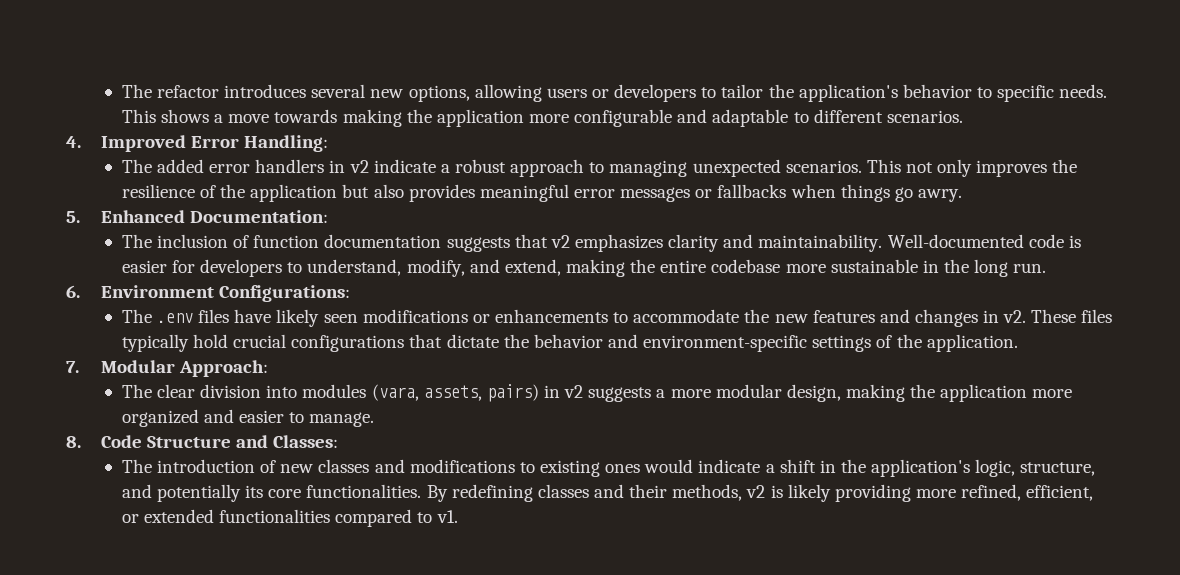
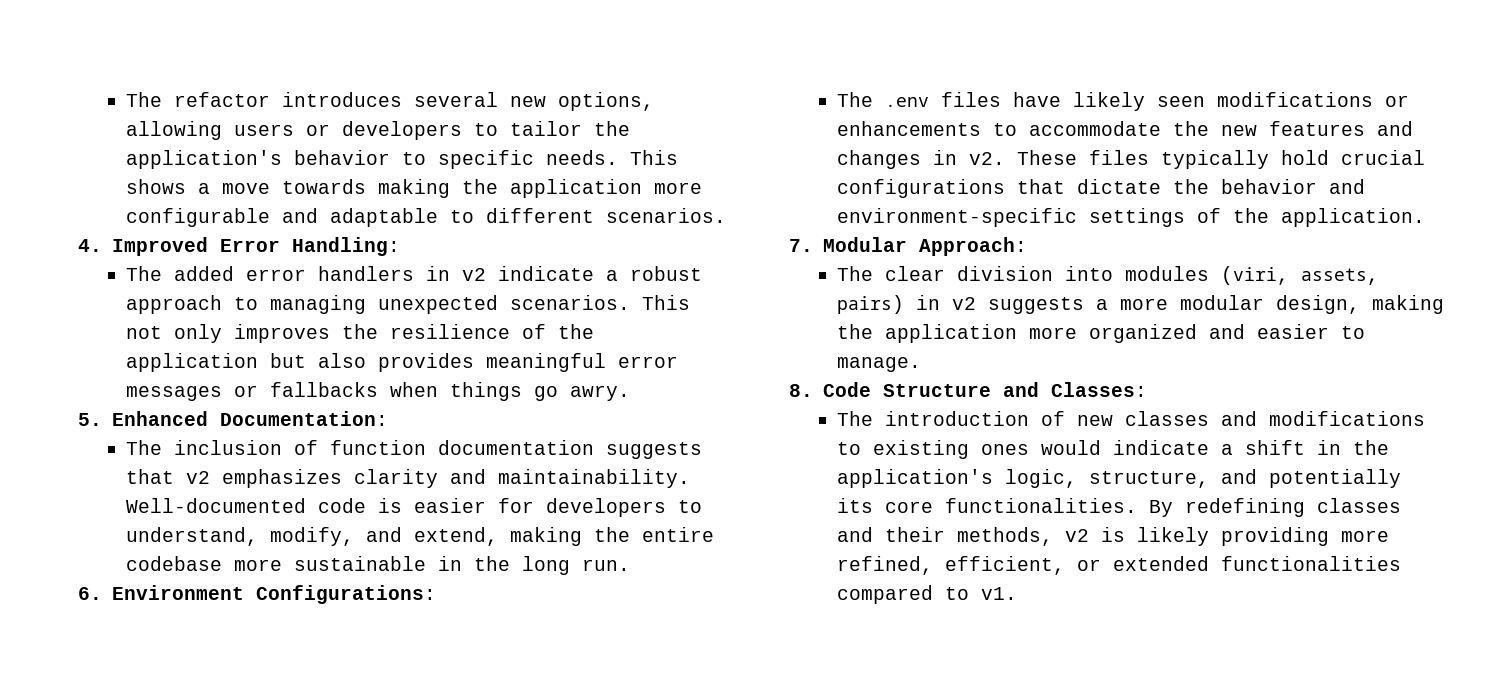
- The clear division into modules (vara, assets, pairs) in v2 suggests a more modular design, making the application more organized and easier to manage.
+ The clear division into modules (viri, assets, pairs) in v2 suggests a more modular design, making the application more organized and easier to manage.

